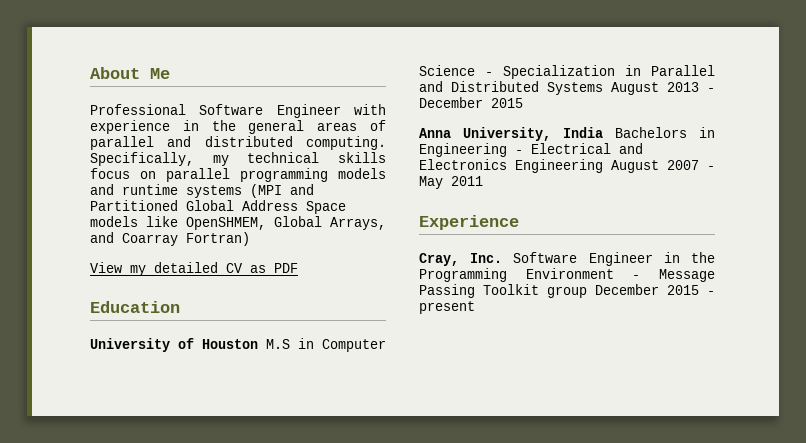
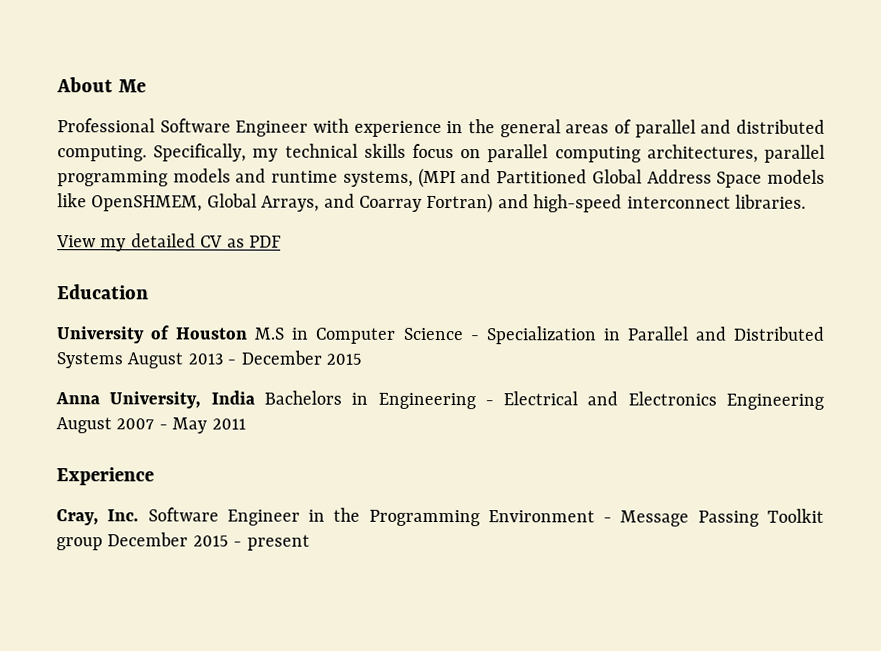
- Specifically, my technical skills focus on parallel programming models and runtime systems (MPI and Partitioned Global Address Space models like OpenSHMEM, Global Arrays, and Coarray Fortran)
+ Specifically, my technical skills focus on parallel computing architectures, parallel programming models and runtime systems, (MPI and Partitioned Global Address Space models like OpenSHMEM, Global Arrays, and Coarray Fortran) and high-speed interconnect libraries.

